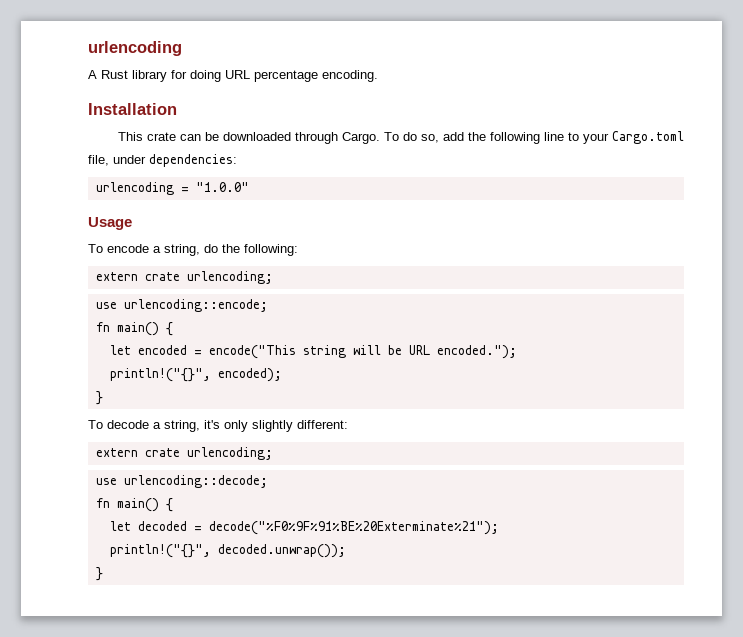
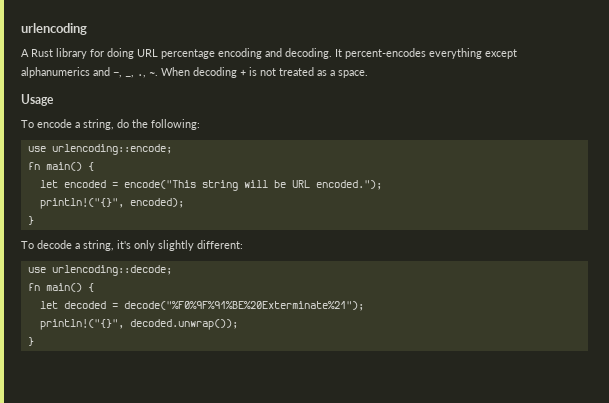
- A Rust library for doing URL percentage encoding.
- Installation
- This crate can be downloaded through Cargo. To do so, add the following line to your Cargo.toml file, under dependencies:
- urlencoding = "1.0.0"
+ A Rust library for doing URL percentage encoding and decoding. It percent-encodes everything except alphanumerics and -, _, ., ~. When decoding + is not treated as a space.
  To encode a string, do the following:
- extern crate urlencoding;
  To decode a string, it's only slightly different:
- extern crate urlencoding;

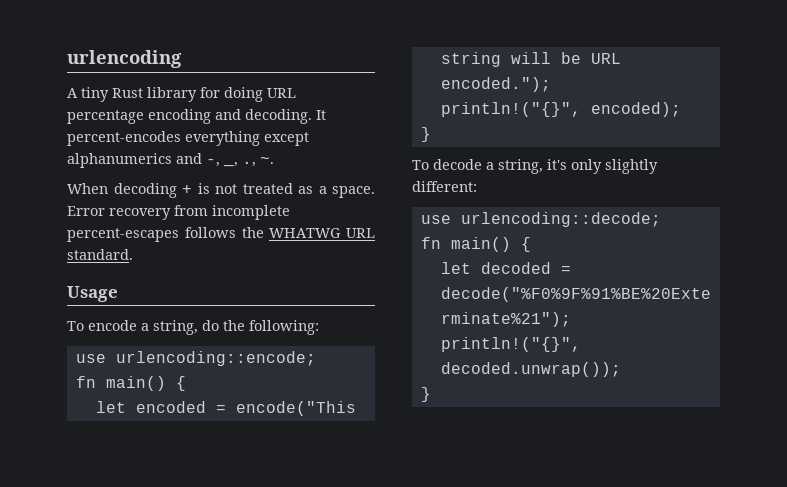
- A Rust library for doing URL percentage encoding and decoding.
+ A tiny Rust library for doing URL percentage encoding and decoding.
- It percent-encodes everything except alphanumerics and -, _, ., ~. When decoding + is not treated as a space.
+ It percent-encodes everything except alphanumerics and -, _, ., ~.
+ When decoding + is not treated as a space. Error recovery from incomplete percent-escapes follows the WHATWG URL standard.

